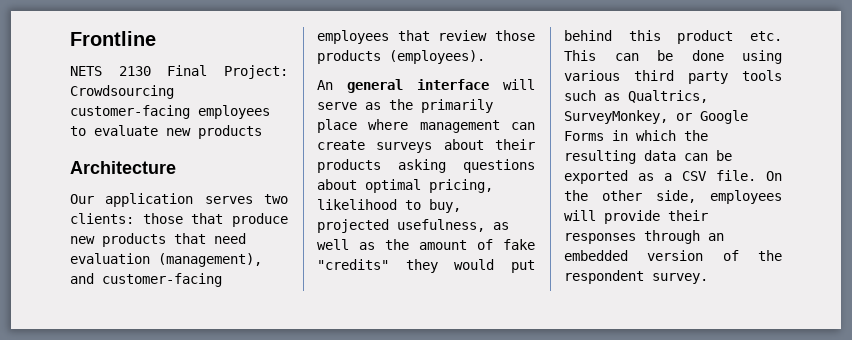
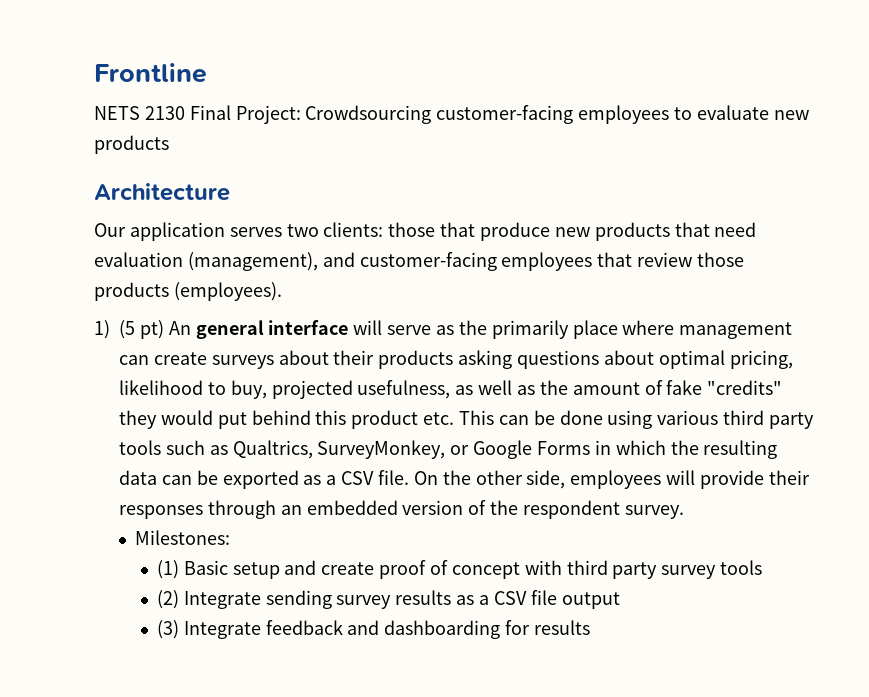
- An general interface will serve as the primarily place where management can create surveys about their products asking questions about optimal pricing, likelihood to buy, projected usefulness, as well as the amount of fake "credits" they would put behind this product etc. This can be done using various third party tools such as Qualtrics, SurveyMonkey, or Google Forms in which the resulting data can be exported as a CSV file.
+ 1) (5 pt) An general interface will serve as the primarily place where management can create surveys about their products asking questions about optimal pricing, likelihood to buy, projected usefulness, as well as the amount of fake "credits" they would put behind this product etc. This can be done using various third party tools such as Qualtrics, SurveyMonkey, or Google Forms in which the resulting data can be exported as a CSV file.
+ Milestones:
+ (1) Basic setup and create proof of concept with third party survey tools
+ (2) Integrate sending survey results as a CSV file output
+ (3) Integrate feedback and dashboarding for results

